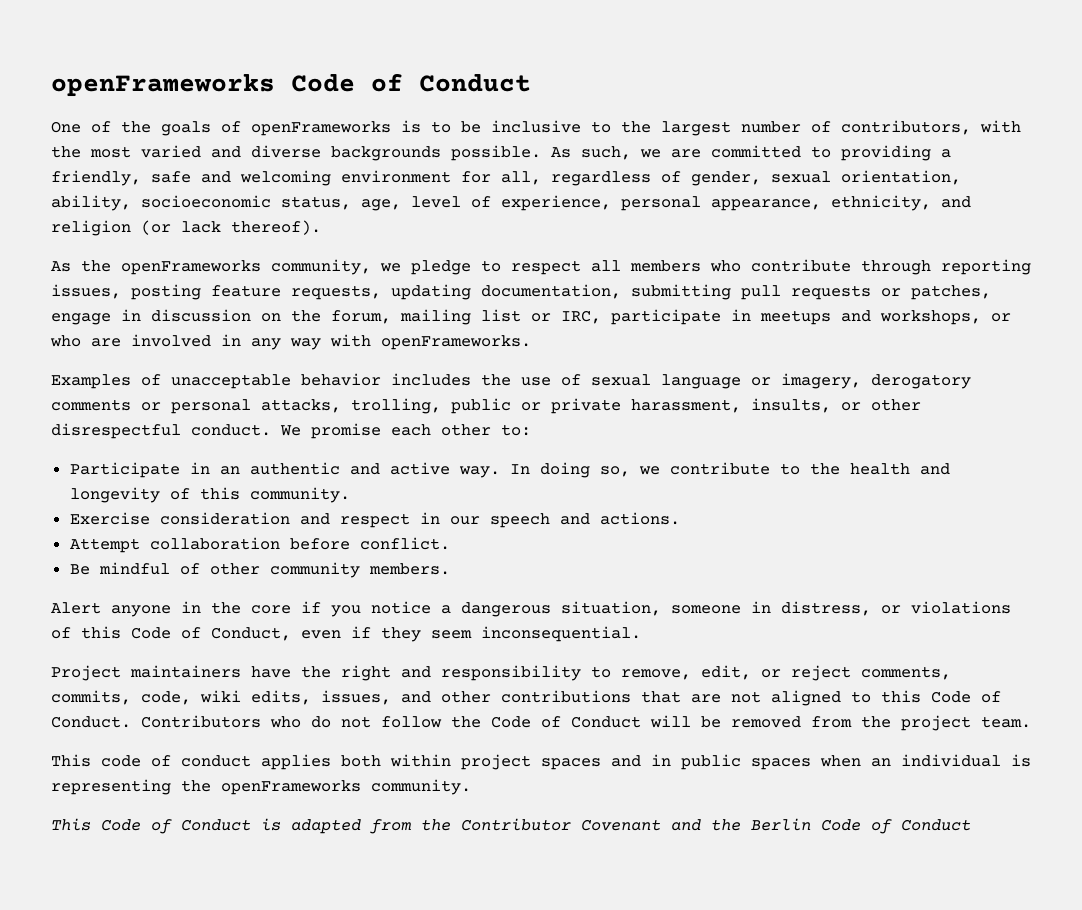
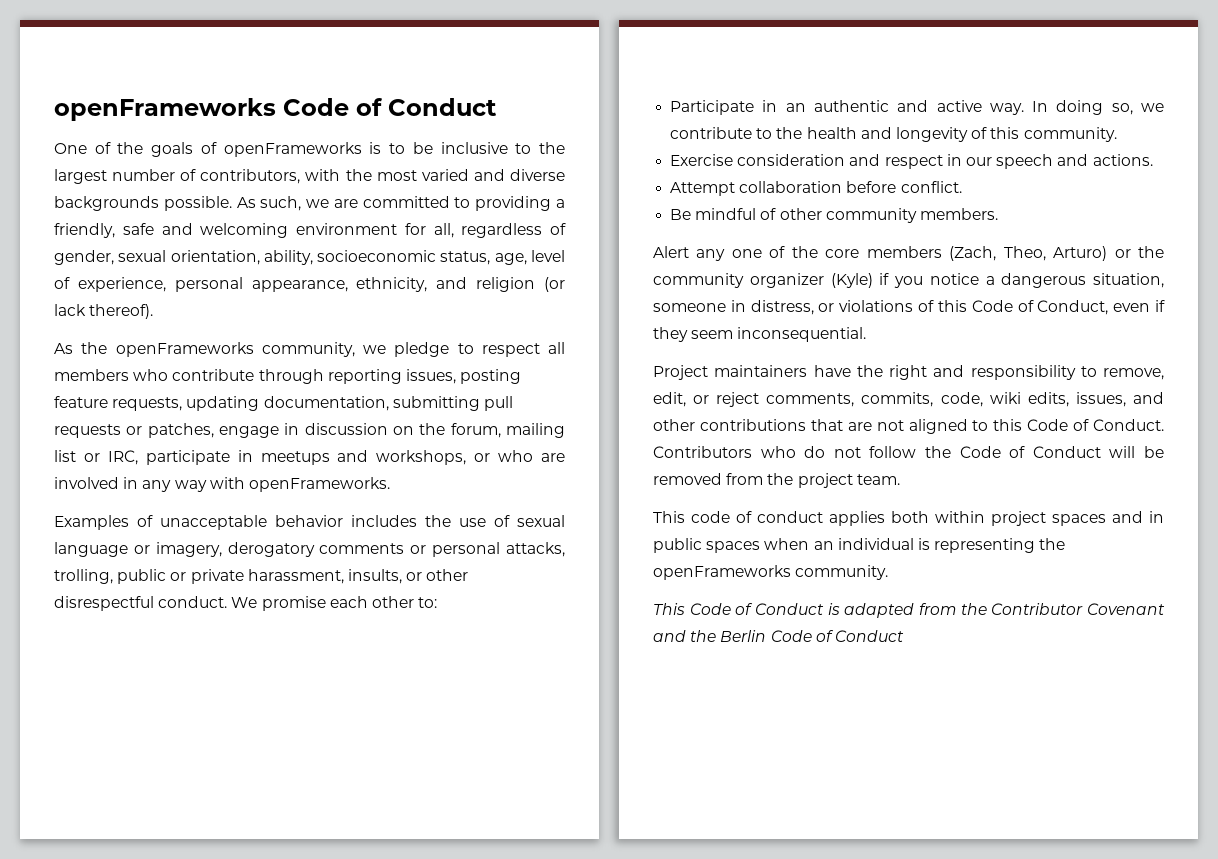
- Alert anyone in the core if you notice a dangerous situation, someone in distress, or violations of this Code of Conduct, even if they seem inconsequential.
+ Alert any one of the core members (Zach, Theo, Arturo) or the community organizer (Kyle) if you notice a dangerous situation, someone in distress, or violations of this Code of Conduct, even if they seem inconsequential.

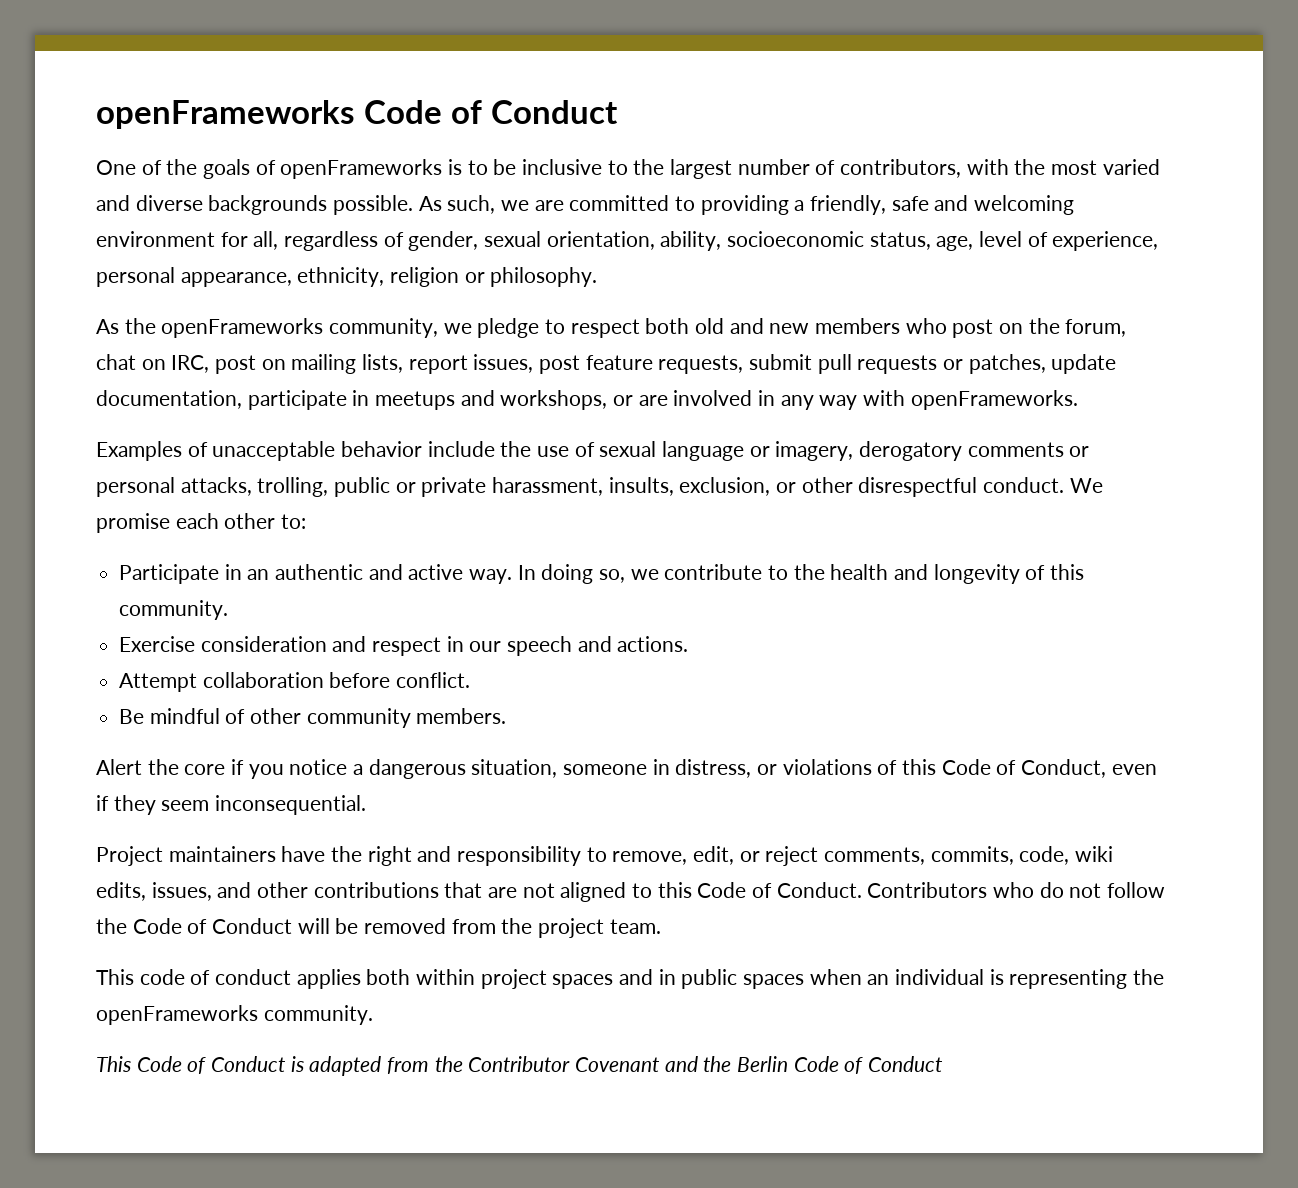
- As such, we are committed to providing a friendly, safe and welcoming environment for all, regardless of gender, sexual orientation, ability, socioeconomic status, age, level of experience, personal appearance, ethnicity, and religion (or lack thereof).
+ As such, we are committed to providing a friendly, safe and welcoming environment for all, regardless of gender, sexual orientation, ability, socioeconomic status, age, level of experience, personal appearance, ethnicity, religion or philosophy.
- As the openFrameworks community, we pledge to respect all members who contribute through reporting issues, posting feature requests, updating documentation, submitting pull requests or patches, engage in discussion on the forum, mailing list or IRC, participate in meetups and workshops, or who are involved in any way with openFrameworks.
+ As the openFrameworks community, we pledge to respect both old and new members who post on the forum, chat on IRC, post on mailing lists, report issues, post feature requests, submit pull requests or patches, update documentation, participate in meetups and workshops, or are involved in any way with openFrameworks.
- Examples of unacceptable behavior includes the use of sexual language or imagery, derogatory comments or personal attacks, trolling, public or private harassment, insults, or other disrespectful conduct.
+ Examples of unacceptable behavior include the use of sexual language or imagery, derogatory comments or personal attacks, trolling, public or private harassment, insults, exclusion, or other disrespectful conduct.
- Alert any one of the core members (Zach, Theo, Arturo) or the community organizer (Kyle) if you notice a dangerous situation, someone in distress, or violations of this Code of Conduct, even if they seem inconsequential.
+ Alert the core if you notice a dangerous situation, someone in distress, or violations of this Code of Conduct, even if they seem inconsequential.

